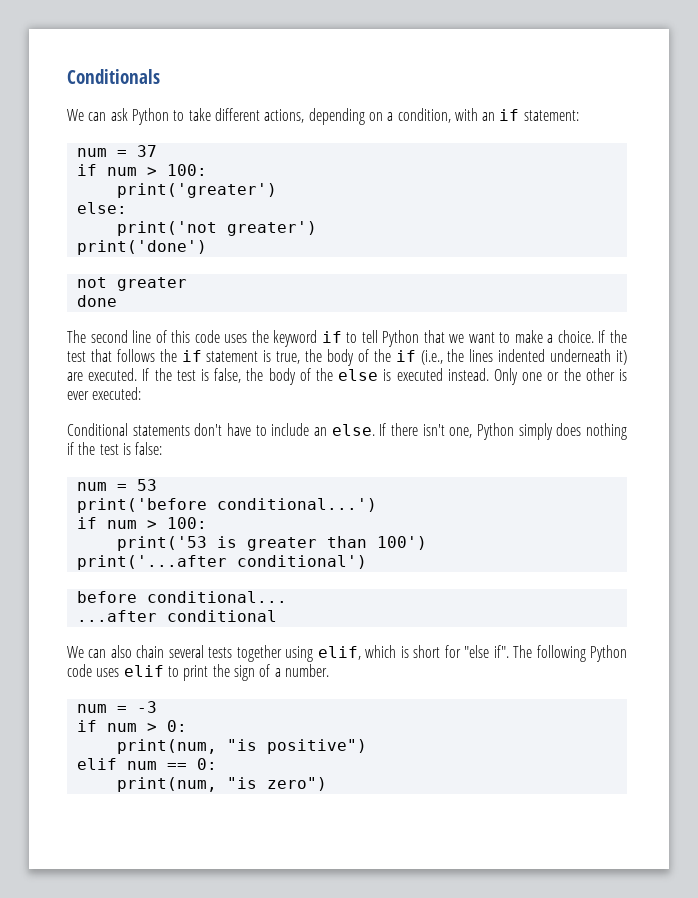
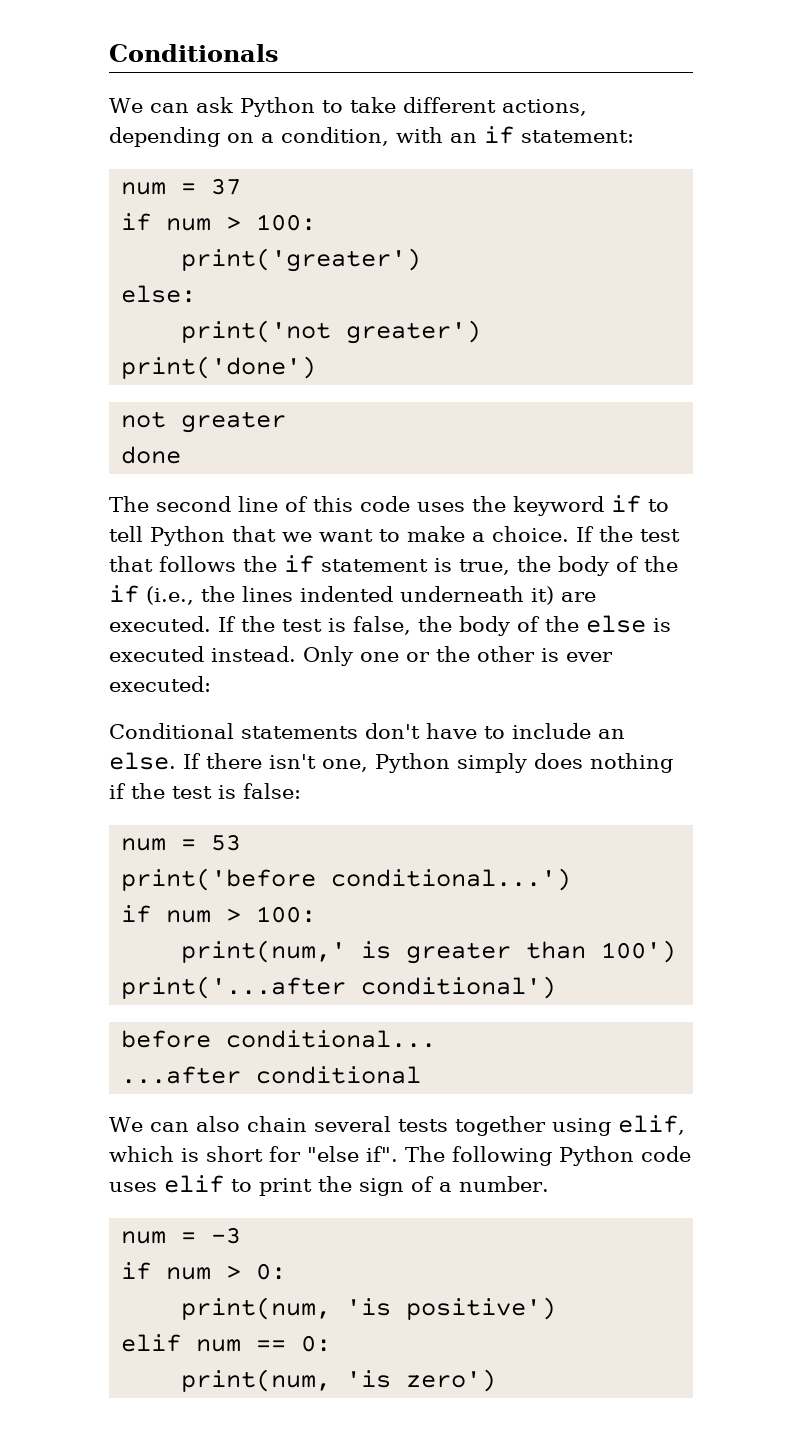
- print('53 is greater than 100')
+ print(num,' is greater than 100')
- print(num, "is positive")
+ print(num, 'is positive')
- print(num, "is zero")
+ print(num, 'is zero')

